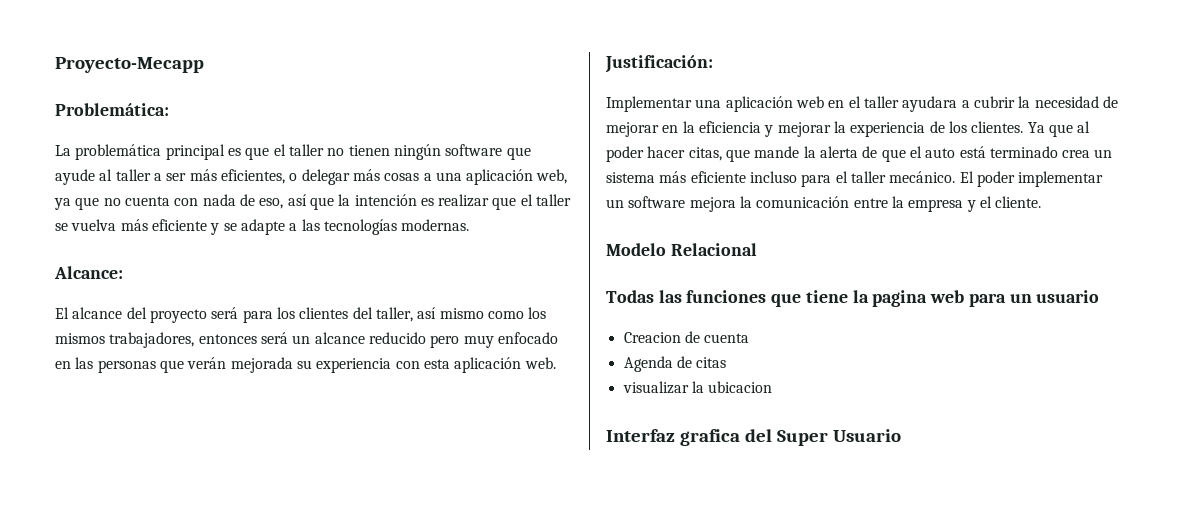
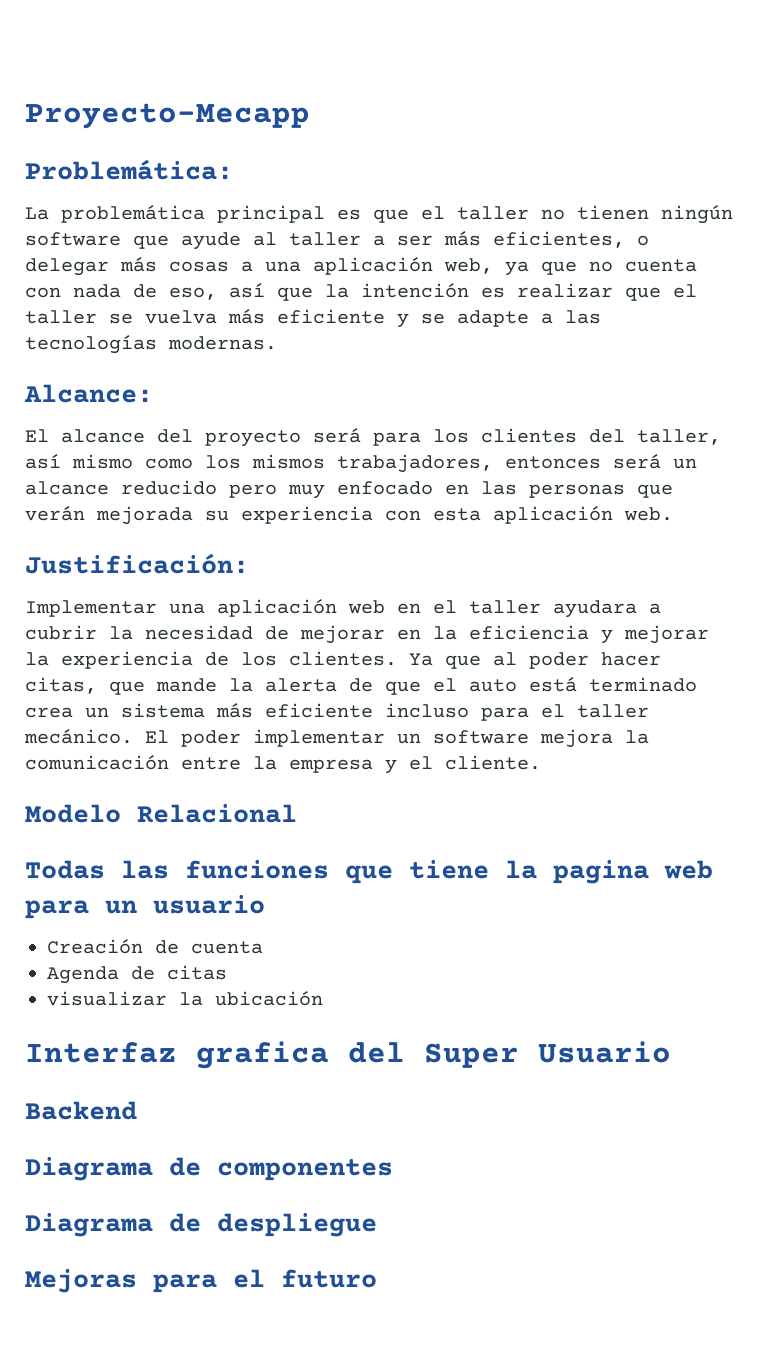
- Creacion de cuenta
+ Creación de cuenta
- visualizar la ubicacion
+ visualizar la ubicación
+ Backend
+ Diagrama de componentes
+ Diagrama de despliegue
+ Mejoras para el futuro

